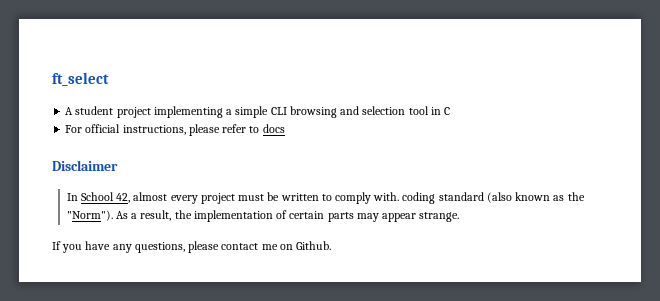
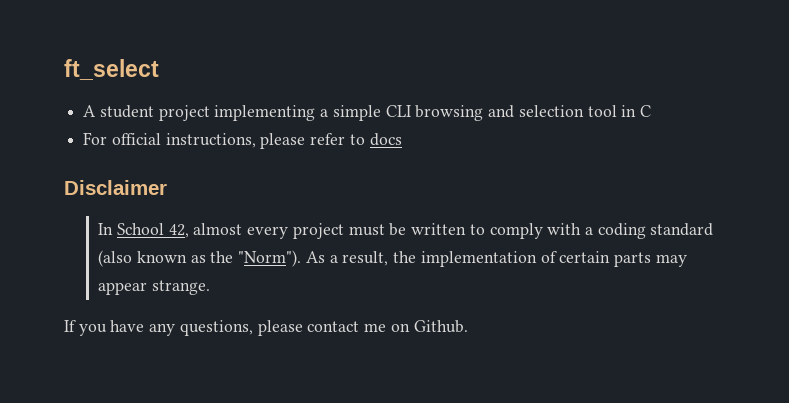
- In School 42, almost every project must be written to comply with. coding standard (also known as the "Norm").
+ In School 42, almost every project must be written to comply with a coding standard (also known as the "Norm").

